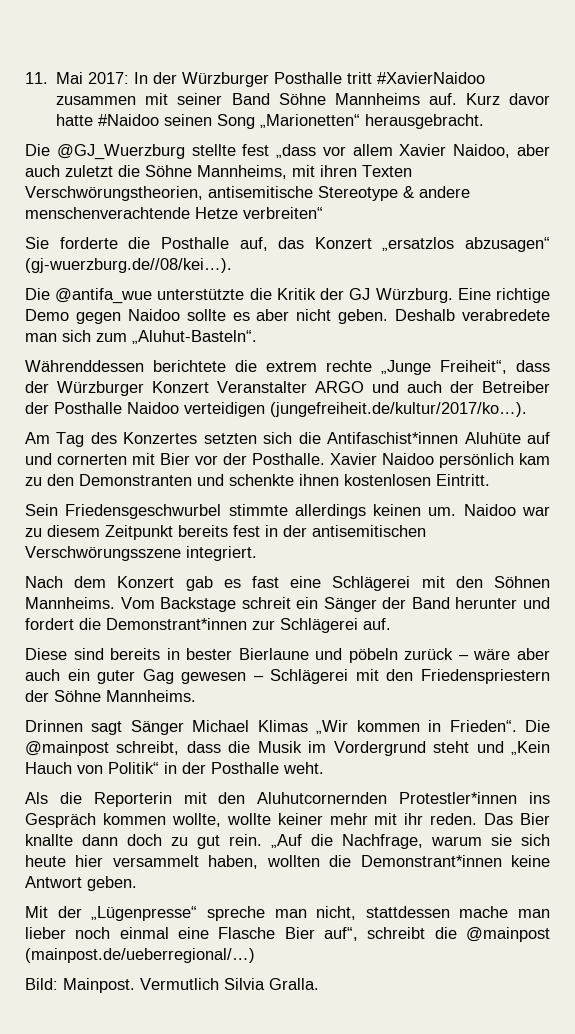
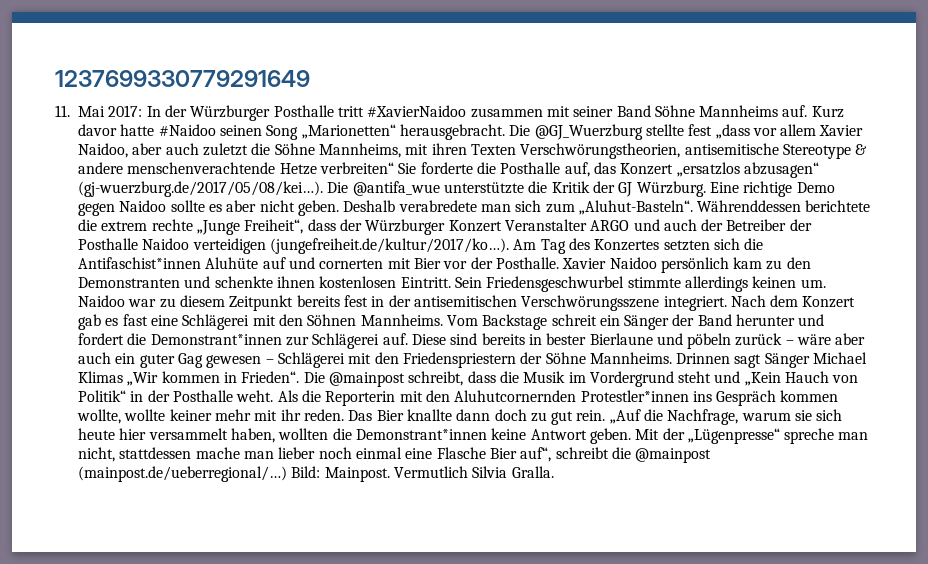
+ 1237699330779291649
- Kurz davor hatte #Naidoo seinen Song „Marionetten“ herausgebracht.
- Die @GJ_Wuerzburg stellte fest „dass vor allem Xavier Naidoo, aber auch zuletzt die Söhne Mannheims, mit ihren Texten Verschwörungstheorien, antisemitische Stereotype & andere menschenverachtende Hetze verbreiten“
- Sie forderte die Posthalle auf, das Konzert „ersatzlos abzusagen“ (gj-wuerzburg.de//08/kei…).
- Die @antifa_wue unterstützte die Kritik der GJ Würzburg.
+ Kurz davor hatte #Naidoo seinen Song „Marionetten“ herausgebracht. Die @GJ_Wuerzburg stellte fest „dass vor allem Xavier Naidoo, aber auch zuletzt die Söhne Mannheims, mit ihren Texten Verschwörungstheorien, antisemitische Stereotype & andere menschenverachtende Hetze verbreiten“ Sie forderte die Posthalle auf, das Konzert „ersatzlos abzusagen“ (gj-wuerzburg.de/2017/05/08/kei…). Die @antifa_wue unterstützte die Kritik der GJ Würzburg.
- Deshalb verabredete man sich zum „Aluhut-Basteln“.
- Währenddessen berichtete die extrem rechte „Junge Freiheit“, dass der Würzburger Konzert Veranstalter ARGO und auch der Betreiber der Posthalle Naidoo verteidigen (jungefreiheit.de/kultur/2017/ko…).
- Am Tag des Konzertes setzten sich die Antifaschist*innen Aluhüte auf und cornerten mit Bier vor der Posthalle.
+ Deshalb verabredete man sich zum „Aluhut-Basteln“. Währenddessen berichtete die extrem rechte „Junge Freiheit“, dass der Würzburger Konzert Veranstalter ARGO und auch der Betreiber der Posthalle Naidoo verteidigen (jungefreiheit.de/kultur/2017/ko…). Am Tag des Konzertes setzten sich die Antifaschist*innen Aluhüte auf und cornerten mit Bier vor der Posthalle.
- Xavier Naidoo persönlich kam zu den Demonstranten und schenkte ihnen kostenlosen Eintritt.
- Sein Friedensgeschwurbel stimmte allerdings keinen um.
+ Xavier Naidoo persönlich kam zu den Demonstranten und schenkte ihnen kostenlosen Eintritt. Sein Friedensgeschwurbel stimmte allerdings keinen um.
- Naidoo war zu diesem Zeitpunkt bereits fest in der antisemitischen Verschwörungsszene integriert.
- Nach dem Konzert gab es fast eine Schlägerei mit den Söhnen Mannheims.
+ Naidoo war zu diesem Zeitpunkt bereits fest in der antisemitischen Verschwörungsszene integriert. Nach dem Konzert gab es fast eine Schlägerei mit den Söhnen Mannheims.
- Vom Backstage schreit ein Sänger der Band herunter und fordert die Demonstrant*innen zur Schlägerei auf.
- Diese sind bereits in bester Bierlaune und pöbeln zurück – wäre aber auch ein guter Gag gewesen – Schlägerei mit den Friedenspriestern der Söhne Mannheims.
- Drinnen sagt Sänger Michael Klimas „Wir kommen in Frieden“.
+ Vom Backstage schreit ein Sänger der Band herunter und fordert die Demonstrant*innen zur Schlägerei auf. Diese sind bereits in bester Bierlaune und pöbeln zurück – wäre aber auch ein guter Gag gewesen – Schlägerei mit den Friedenspriestern der Söhne Mannheims. Drinnen sagt Sänger Michael Klimas „Wir kommen in Frieden“.
- Die @mainpost schreibt, dass die Musik im Vordergrund steht und „Kein Hauch von Politik“ in der Posthalle weht.
- Als die Reporterin mit den Aluhutcornernden Protestler*innen ins Gespräch kommen wollte, wollte keiner mehr mit ihr reden.
+ Die @mainpost schreibt, dass die Musik im Vordergrund steht und „Kein Hauch von Politik“ in der Posthalle weht. Als die Reporterin mit den Aluhutcornernden Protestler*innen ins Gespräch kommen wollte, wollte keiner mehr mit ihr reden.
- „Auf die Nachfrage, warum sie sich heute hier versammelt haben, wollten die Demonstrant*innen keine Antwort geben.
- Mit der „Lügenpresse“ spreche man nicht, stattdessen mache man lieber noch einmal eine Flasche Bier auf“, schreibt die @mainpost (mainpost.de/ueberregional/…)
- Bild: Mainpost.
+ „Auf die Nachfrage, warum sie sich heute hier versammelt haben, wollten die Demonstrant*innen keine Antwort geben. Mit der „Lügenpresse“ spreche man nicht, stattdessen mache man lieber noch einmal eine Flasche Bier auf“, schreibt die @mainpost (mainpost.de/ueberregional/…) Bild: Mainpost.

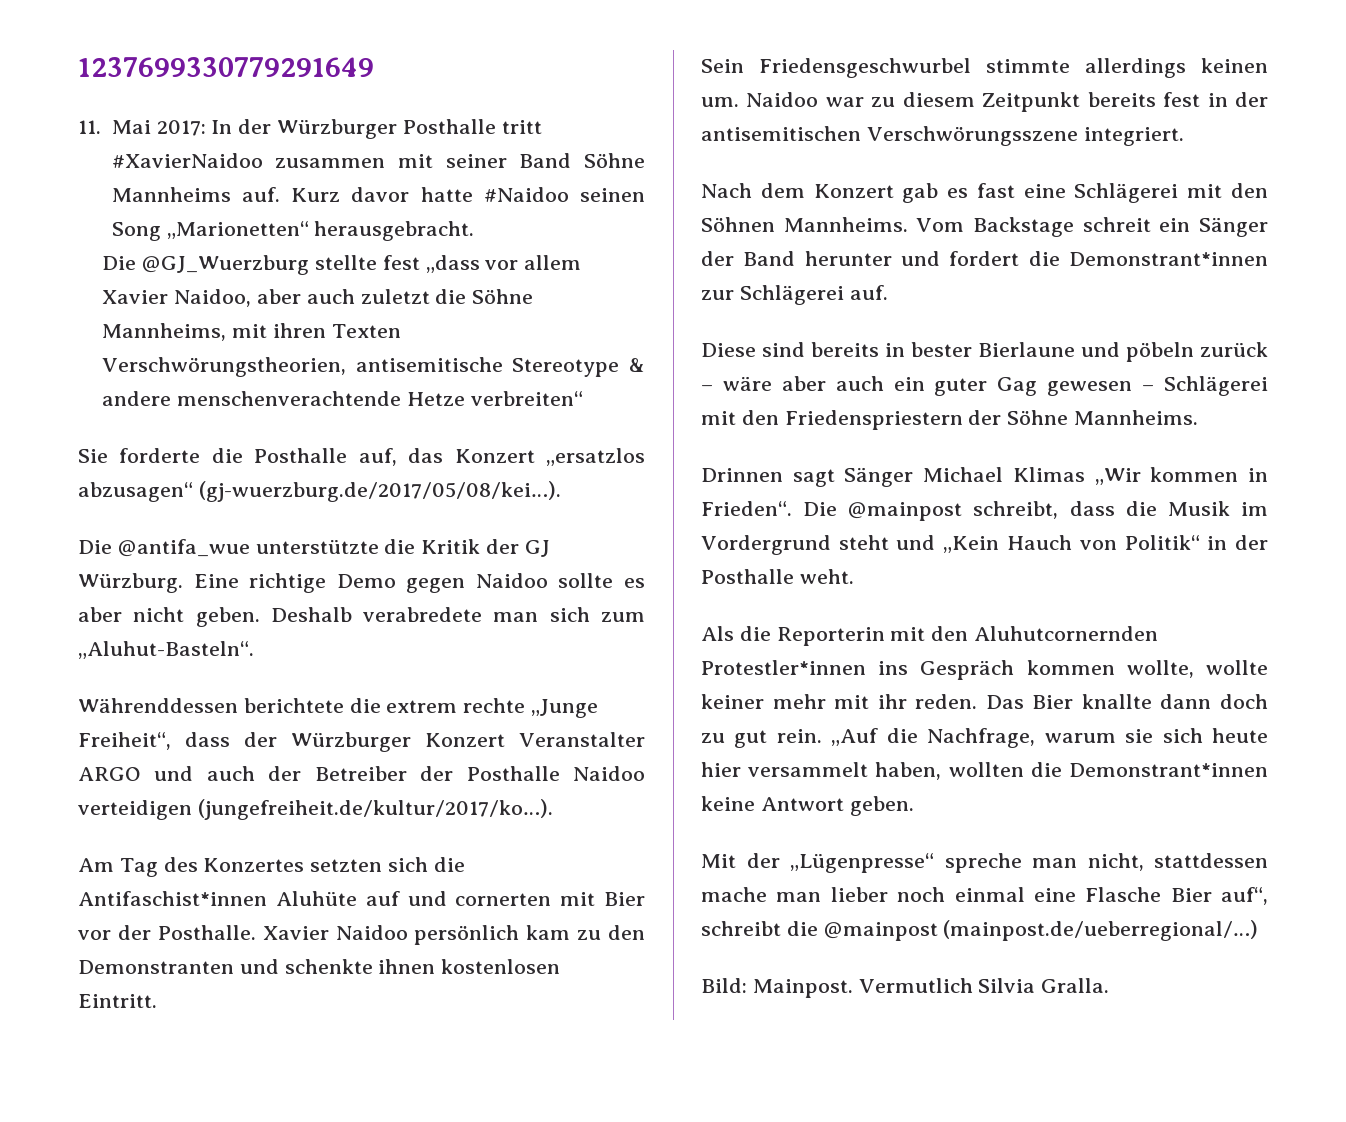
- Kurz davor hatte #Naidoo seinen Song „Marionetten“ herausgebracht. Die @GJ_Wuerzburg stellte fest „dass vor allem Xavier Naidoo, aber auch zuletzt die Söhne Mannheims, mit ihren Texten Verschwörungstheorien, antisemitische Stereotype & andere menschenverachtende Hetze verbreiten“ Sie forderte die Posthalle auf, das Konzert „ersatzlos abzusagen“ (gj-wuerzburg.de/2017/05/08/kei…). Die @antifa_wue unterstützte die Kritik der GJ Würzburg.
+ Kurz davor hatte #Naidoo seinen Song „Marionetten“ herausgebracht.
+ Die @GJ_Wuerzburg stellte fest „dass vor allem Xavier Naidoo, aber auch zuletzt die Söhne Mannheims, mit ihren Texten Verschwörungstheorien, antisemitische Stereotype & andere menschenverachtende Hetze verbreiten“
+ Sie forderte die Posthalle auf, das Konzert „ersatzlos abzusagen“ (gj-wuerzburg.de/2017/05/08/kei…).
+ Die @antifa_wue unterstützte die Kritik der GJ Würzburg.
- Deshalb verabredete man sich zum „Aluhut-Basteln“. Währenddessen berichtete die extrem rechte „Junge Freiheit“, dass der Würzburger Konzert Veranstalter ARGO und auch der Betreiber der Posthalle Naidoo verteidigen (jungefreiheit.de/kultur/2017/ko…). Am Tag des Konzertes setzten sich die Antifaschist*innen Aluhüte auf und cornerten mit Bier vor der Posthalle.
+ Deshalb verabredete man sich zum „Aluhut-Basteln“.
+ Währenddessen berichtete die extrem rechte „Junge Freiheit“, dass der Würzburger Konzert Veranstalter ARGO und auch der Betreiber der Posthalle Naidoo verteidigen (jungefreiheit.de/kultur/2017/ko…).
+ Am Tag des Konzertes setzten sich die Antifaschist*innen Aluhüte auf und cornerten mit Bier vor der Posthalle.
- Xavier Naidoo persönlich kam zu den Demonstranten und schenkte ihnen kostenlosen Eintritt. Sein Friedensgeschwurbel stimmte allerdings keinen um.
+ Xavier Naidoo persönlich kam zu den Demonstranten und schenkte ihnen kostenlosen Eintritt.
+ Sein Friedensgeschwurbel stimmte allerdings keinen um.
- Naidoo war zu diesem Zeitpunkt bereits fest in der antisemitischen Verschwörungsszene integriert. Nach dem Konzert gab es fast eine Schlägerei mit den Söhnen Mannheims.
+ Naidoo war zu diesem Zeitpunkt bereits fest in der antisemitischen Verschwörungsszene integriert.
+ Nach dem Konzert gab es fast eine Schlägerei mit den Söhnen Mannheims.
- Vom Backstage schreit ein Sänger der Band herunter und fordert die Demonstrant*innen zur Schlägerei auf. Diese sind bereits in bester Bierlaune und pöbeln zurück – wäre aber auch ein guter Gag gewesen – Schlägerei mit den Friedenspriestern der Söhne Mannheims. Drinnen sagt Sänger Michael Klimas „Wir kommen in Frieden“.
+ Vom Backstage schreit ein Sänger der Band herunter und fordert die Demonstrant*innen zur Schlägerei auf.
+ Diese sind bereits in bester Bierlaune und pöbeln zurück – wäre aber auch ein guter Gag gewesen – Schlägerei mit den Friedenspriestern der Söhne Mannheims.
+ Drinnen sagt Sänger Michael Klimas „Wir kommen in Frieden“.
- Die @mainpost schreibt, dass die Musik im Vordergrund steht und „Kein Hauch von Politik“ in der Posthalle weht. Als die Reporterin mit den Aluhutcornernden Protestler*innen ins Gespräch kommen wollte, wollte keiner mehr mit ihr reden.
+ Die @mainpost schreibt, dass die Musik im Vordergrund steht und „Kein Hauch von Politik“ in der Posthalle weht.
+ Als die Reporterin mit den Aluhutcornernden Protestler*innen ins Gespräch kommen wollte, wollte keiner mehr mit ihr reden.
- „Auf die Nachfrage, warum sie sich heute hier versammelt haben, wollten die Demonstrant*innen keine Antwort geben. Mit der „Lügenpresse“ spreche man nicht, stattdessen mache man lieber noch einmal eine Flasche Bier auf“, schreibt die @mainpost (mainpost.de/ueberregional/…) Bild: Mainpost.
+ „Auf die Nachfrage, warum sie sich heute hier versammelt haben, wollten die Demonstrant*innen keine Antwort geben.
+ Mit der „Lügenpresse“ spreche man nicht, stattdessen mache man lieber noch einmal eine Flasche Bier auf“, schreibt die @mainpost (mainpost.de/ueberregional/…)
+ Bild: Mainpost.

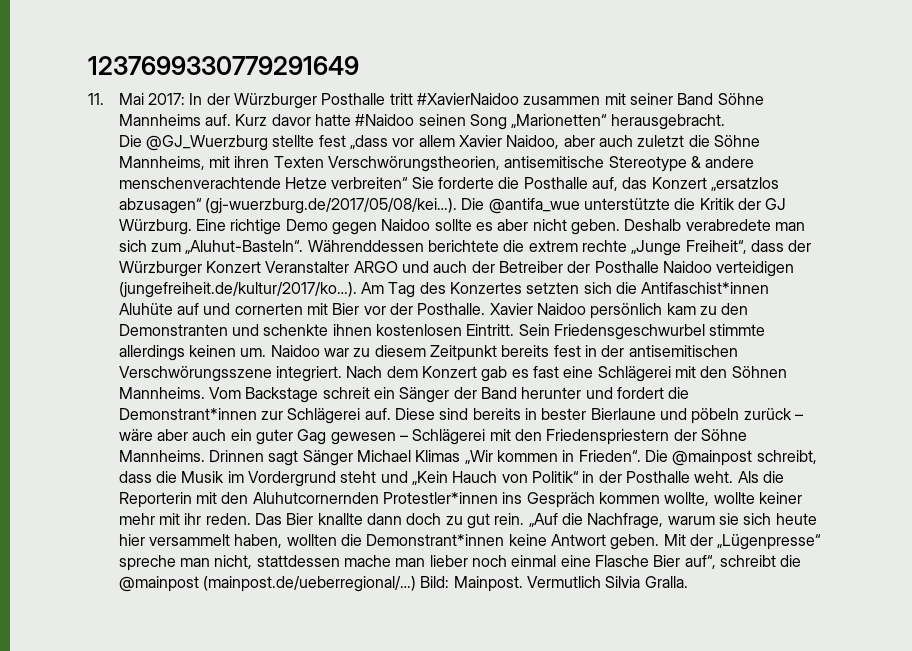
- Die @GJ_Wuerzburg stellte fest „dass vor allem Xavier Naidoo, aber auch zuletzt die Söhne Mannheims, mit ihren Texten Verschwörungstheorien, antisemitische Stereotype & andere menschenverachtende Hetze verbreiten“
- Sie forderte die Posthalle auf, das Konzert „ersatzlos abzusagen“ (gj-wuerzburg.de/2017/05/08/kei…).
- Die @antifa_wue unterstützte die Kritik der GJ Würzburg.
+ Die @GJ_Wuerzburg stellte fest „dass vor allem Xavier Naidoo, aber auch zuletzt die Söhne Mannheims, mit ihren Texten Verschwörungstheorien, antisemitische Stereotype & andere menschenverachtende Hetze verbreiten“ Sie forderte die Posthalle auf, das Konzert „ersatzlos abzusagen“ (gj-wuerzburg.de/2017/05/08/kei…). Die @antifa_wue unterstützte die Kritik der GJ Würzburg.
- Deshalb verabredete man sich zum „Aluhut-Basteln“.
- Währenddessen berichtete die extrem rechte „Junge Freiheit“, dass der Würzburger Konzert Veranstalter ARGO und auch der Betreiber der Posthalle Naidoo verteidigen (jungefreiheit.de/kultur/2017/ko…).
- Am Tag des Konzertes setzten sich die Antifaschist*innen Aluhüte auf und cornerten mit Bier vor der Posthalle.
+ Deshalb verabredete man sich zum „Aluhut-Basteln“. Währenddessen berichtete die extrem rechte „Junge Freiheit“, dass der Würzburger Konzert Veranstalter ARGO und auch der Betreiber der Posthalle Naidoo verteidigen (jungefreiheit.de/kultur/2017/ko…). Am Tag des Konzertes setzten sich die Antifaschist*innen Aluhüte auf und cornerten mit Bier vor der Posthalle.
- Xavier Naidoo persönlich kam zu den Demonstranten und schenkte ihnen kostenlosen Eintritt.
- Sein Friedensgeschwurbel stimmte allerdings keinen um.
+ Xavier Naidoo persönlich kam zu den Demonstranten und schenkte ihnen kostenlosen Eintritt. Sein Friedensgeschwurbel stimmte allerdings keinen um.
- Naidoo war zu diesem Zeitpunkt bereits fest in der antisemitischen Verschwörungsszene integriert.
- Nach dem Konzert gab es fast eine Schlägerei mit den Söhnen Mannheims.
+ Naidoo war zu diesem Zeitpunkt bereits fest in der antisemitischen Verschwörungsszene integriert. Nach dem Konzert gab es fast eine Schlägerei mit den Söhnen Mannheims.
- Vom Backstage schreit ein Sänger der Band herunter und fordert die Demonstrant*innen zur Schlägerei auf.
- Diese sind bereits in bester Bierlaune und pöbeln zurück – wäre aber auch ein guter Gag gewesen – Schlägerei mit den Friedenspriestern der Söhne Mannheims.
- Drinnen sagt Sänger Michael Klimas „Wir kommen in Frieden“.
+ Vom Backstage schreit ein Sänger der Band herunter und fordert die Demonstrant*innen zur Schlägerei auf. Diese sind bereits in bester Bierlaune und pöbeln zurück – wäre aber auch ein guter Gag gewesen – Schlägerei mit den Friedenspriestern der Söhne Mannheims. Drinnen sagt Sänger Michael Klimas „Wir kommen in Frieden“.
- Die @mainpost schreibt, dass die Musik im Vordergrund steht und „Kein Hauch von Politik“ in der Posthalle weht.
- Als die Reporterin mit den Aluhutcornernden Protestler*innen ins Gespräch kommen wollte, wollte keiner mehr mit ihr reden.
+ Die @mainpost schreibt, dass die Musik im Vordergrund steht und „Kein Hauch von Politik“ in der Posthalle weht. Als die Reporterin mit den Aluhutcornernden Protestler*innen ins Gespräch kommen wollte, wollte keiner mehr mit ihr reden.
- „Auf die Nachfrage, warum sie sich heute hier versammelt haben, wollten die Demonstrant*innen keine Antwort geben.
- Mit der „Lügenpresse“ spreche man nicht, stattdessen mache man lieber noch einmal eine Flasche Bier auf“, schreibt die @mainpost (mainpost.de/ueberregional/…)
- Bild: Mainpost.
+ „Auf die Nachfrage, warum sie sich heute hier versammelt haben, wollten die Demonstrant*innen keine Antwort geben. Mit der „Lügenpresse“ spreche man nicht, stattdessen mache man lieber noch einmal eine Flasche Bier auf“, schreibt die @mainpost (mainpost.de/ueberregional/…) Bild: Mainpost.

